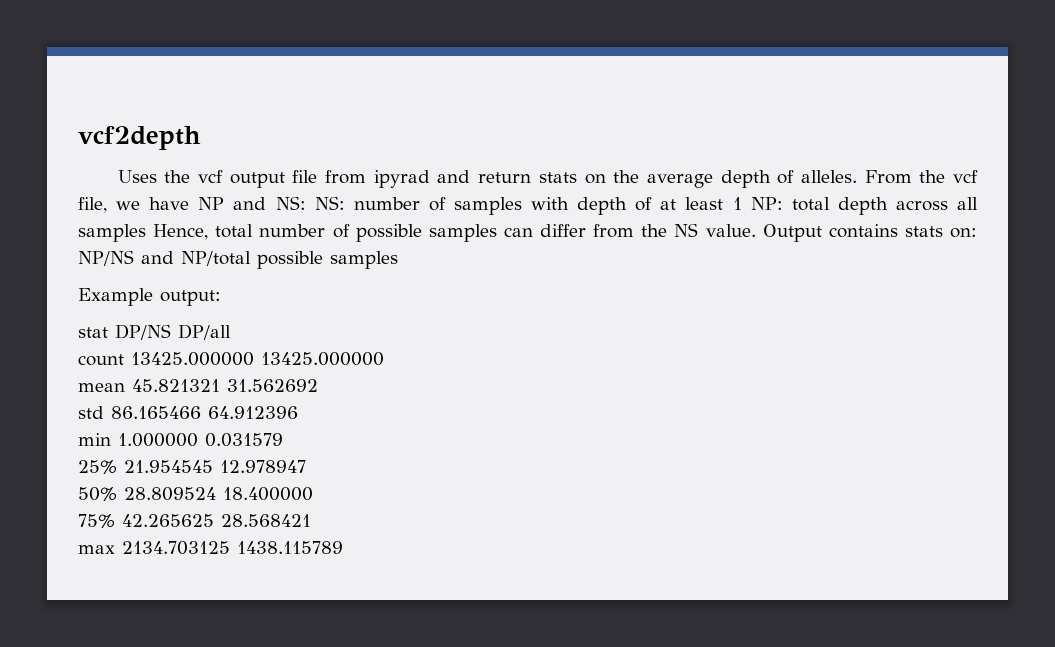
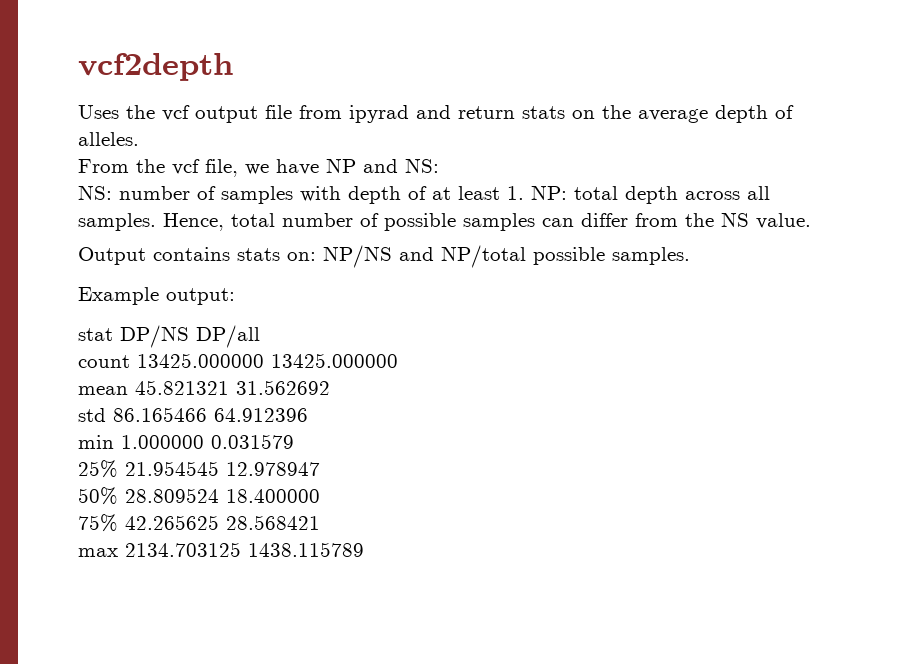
- Uses the vcf output file from ipyrad and return stats on the average depth of alleles. From the vcf file, we have NP and NS: NS: number of samples with depth of at least 1 NP: total depth across all samples Hence, total number of possible samples can differ from the NS value. Output contains stats on: NP/NS and NP/total possible samples
+ Uses the vcf output file from ipyrad and return stats on the average depth of alleles.
+ From the vcf file, we have NP and NS:
+ NS: number of samples with depth of at least 1. NP: total depth across all samples. Hence, total number of possible samples can differ from the NS value.
+ Output contains stats on: NP/NS and NP/total possible samples.

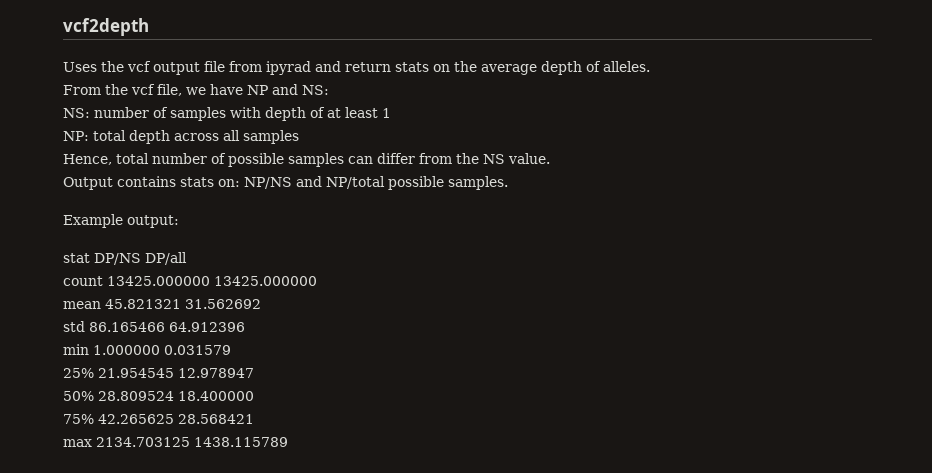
- NS: number of samples with depth of at least 1. NP: total depth across all samples. Hence, total number of possible samples can differ from the NS value.
+ NS: number of samples with depth of at least 1
+ NP: total depth across all samples
+ Hence, total number of possible samples can differ from the NS value.

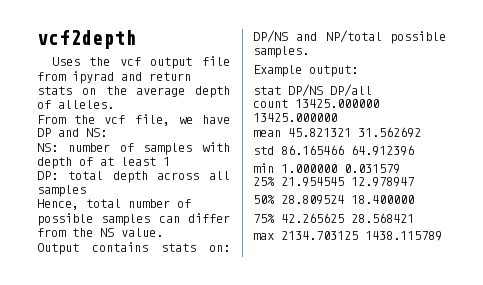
- From the vcf file, we have NP and NS:
+ From the vcf file, we have DP and NS:
- NP: total depth across all samples
+ DP: total depth across all samples
- Output contains stats on: NP/NS and NP/total possible samples.
+ Output contains stats on: DP/NS and NP/total possible samples.

